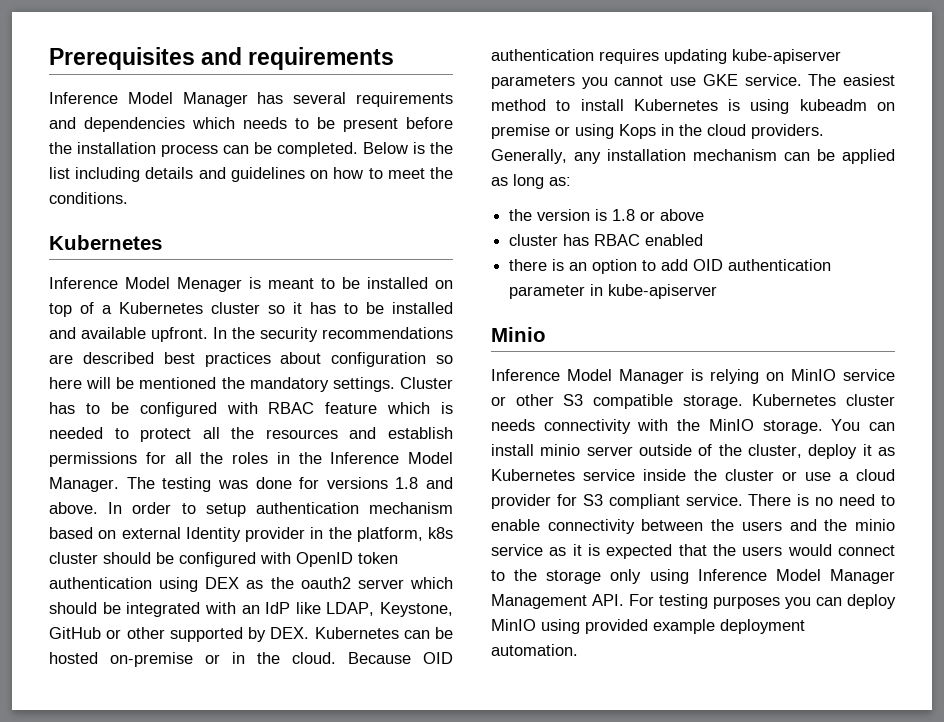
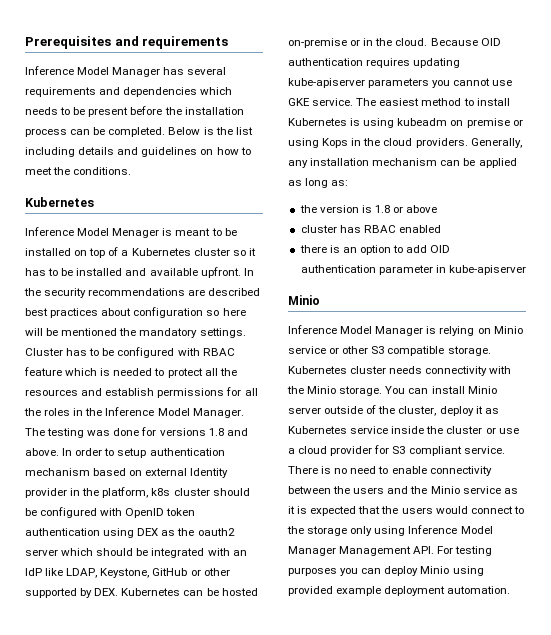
- Inference Model Manager is relying on MinIO service or other S3 compatible storage.
+ Inference Model Manager is relying on Minio service or other S3 compatible storage.
- Kubernetes cluster needs connectivity with the MinIO storage.
+ Kubernetes cluster needs connectivity with the Minio storage.
- You can install minio server outside of the cluster, deploy it as Kubernetes service inside the cluster or use a cloud provider for S3 compliant service.
+ You can install Minio server outside of the cluster, deploy it as Kubernetes service inside the cluster or use a cloud provider for S3 compliant service.
- There is no need to enable connectivity between the users and the minio service as it is expected that the users would connect to the storage only using Inference Model Manager Management API. For testing purposes you can deploy MinIO using provided example deployment automation.
+ There is no need to enable connectivity between the users and the Minio service as it is expected that the users would connect to the storage only using Inference Model Manager Management API. For testing purposes you can deploy Minio using provided example deployment automation.

